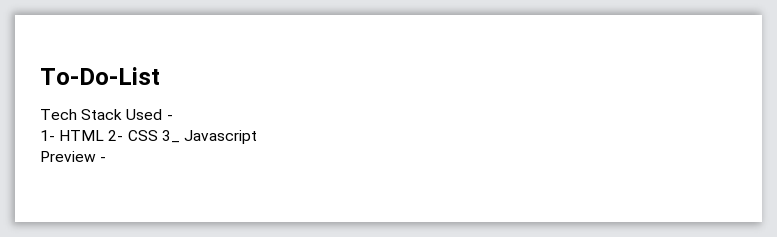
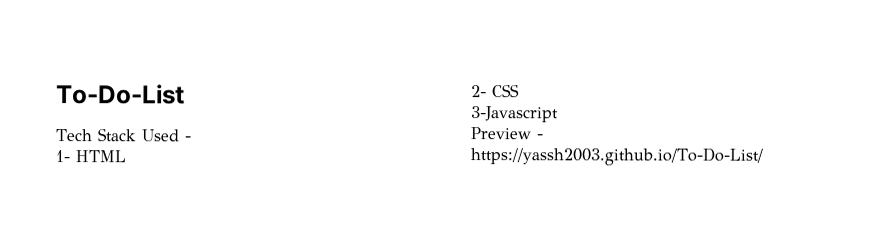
- 1- HTML 2- CSS 3_ Javascript
+ 1- HTML
+ 2- CSS
+ 3-Javascript
- Preview -
+ Preview - https://yassh2003.github.io/To-Do-List/

